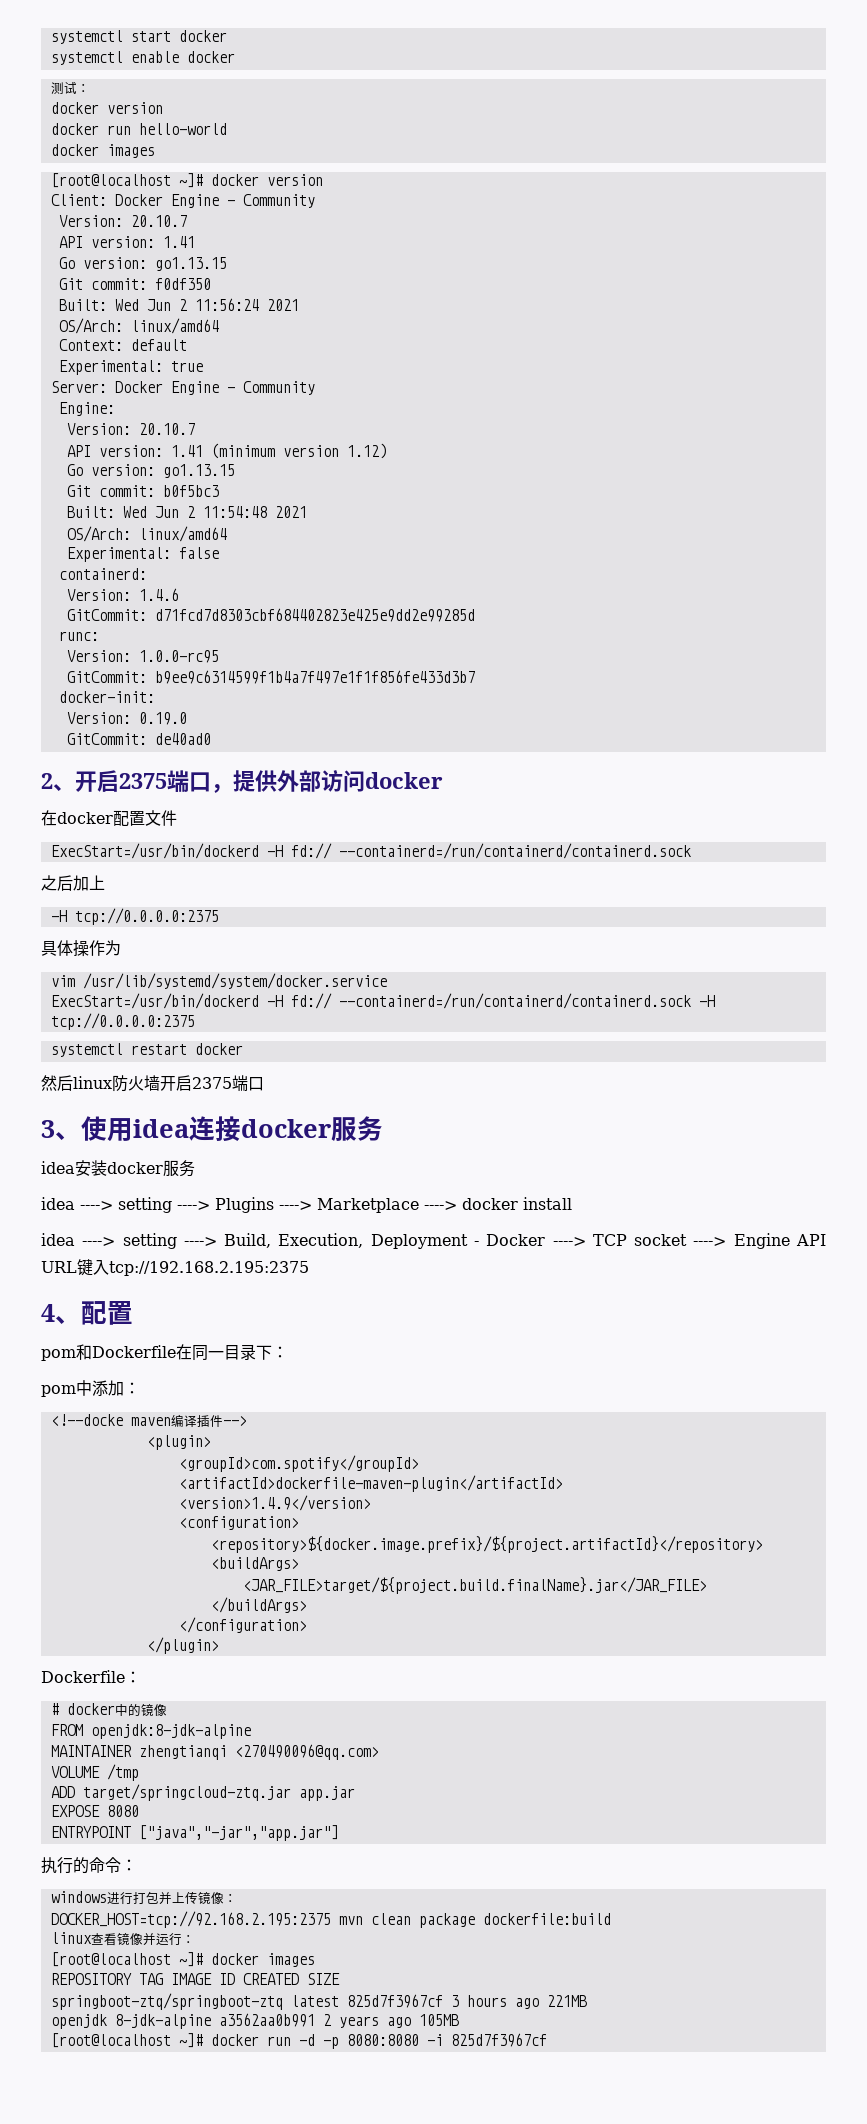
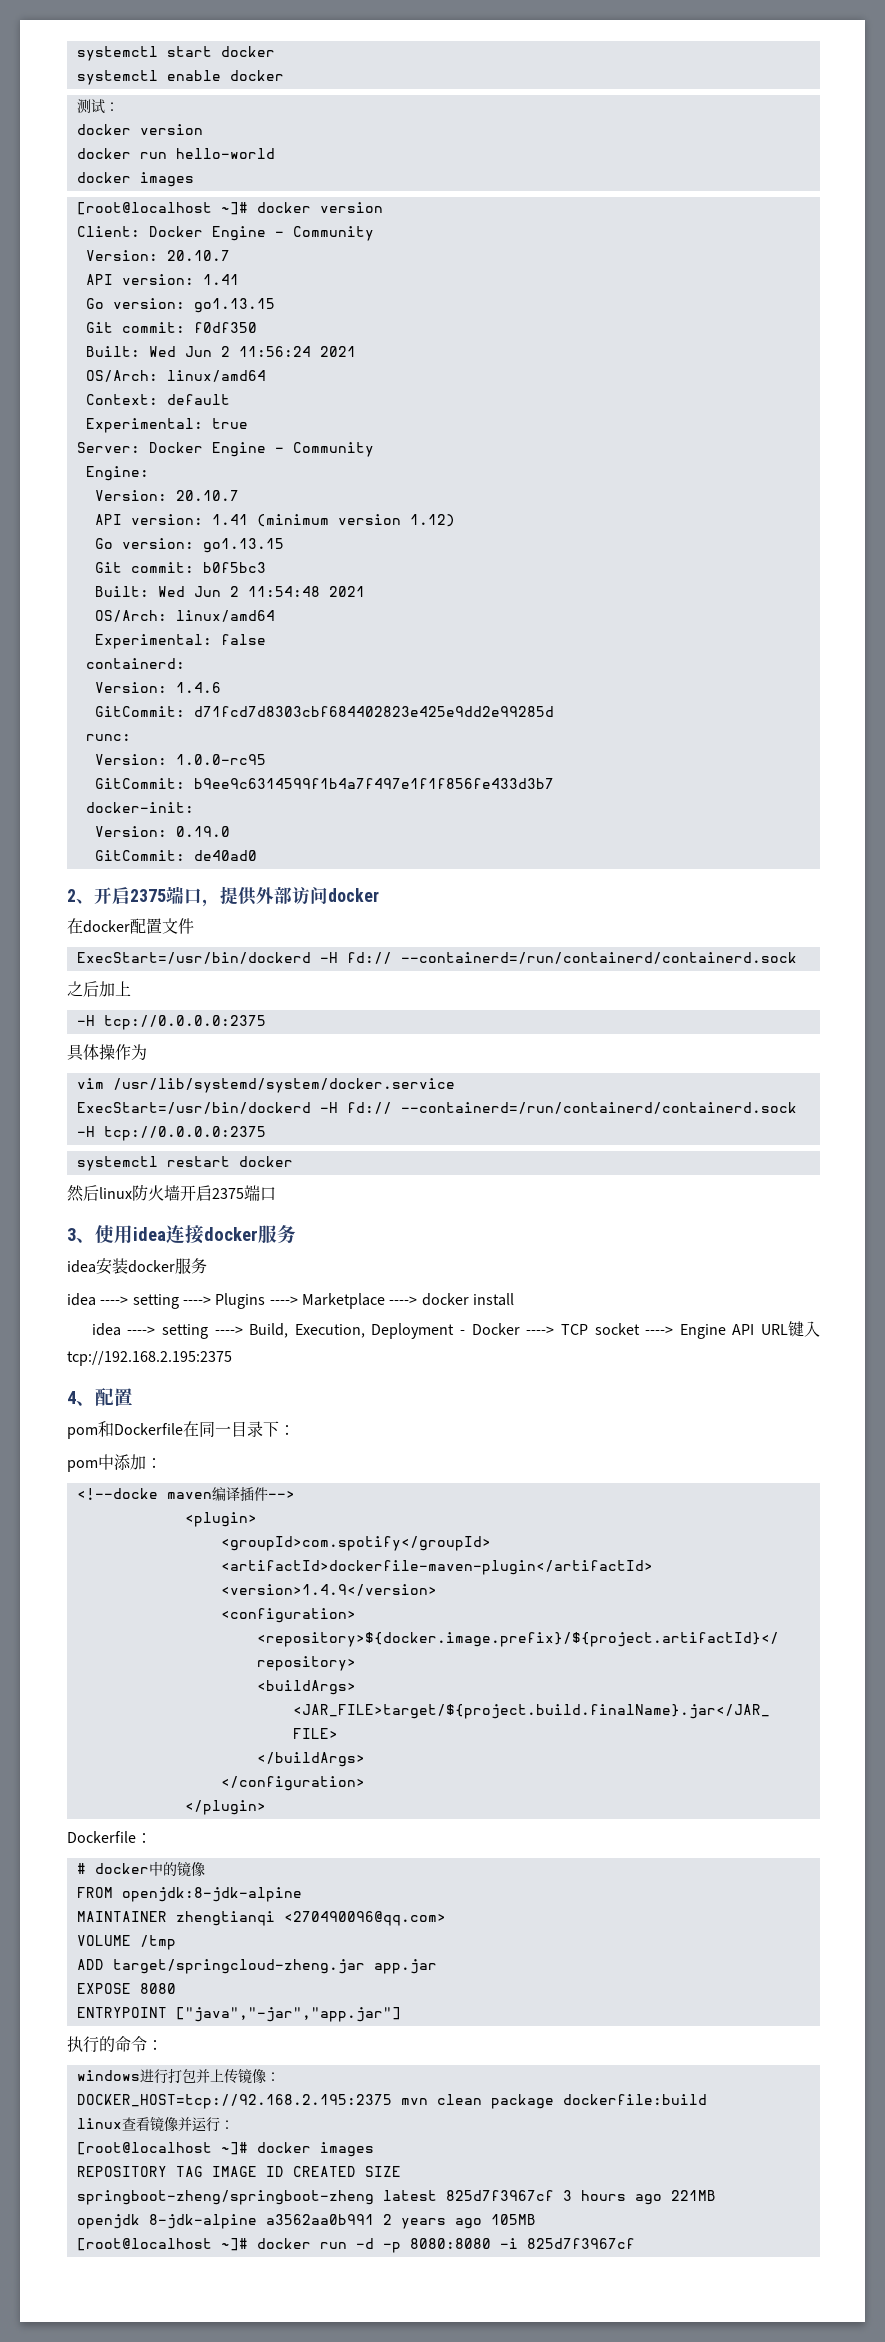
- ADD target/springcloud-ztq.jar app.jar
+ ADD target/springcloud-zheng.jar app.jar
- springboot-ztq/springboot-ztq latest 825d7f3967cf 3 hours ago 221MB
+ springboot-zheng/springboot-zheng latest 825d7f3967cf 3 hours ago 221MB

